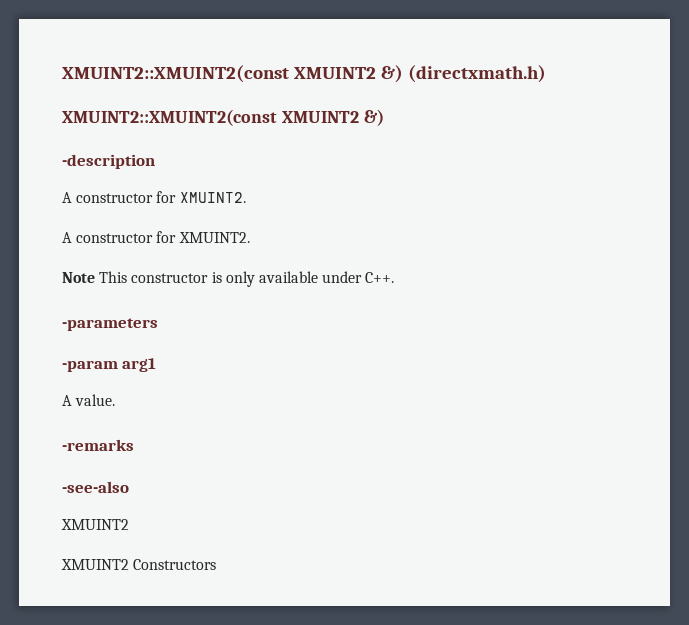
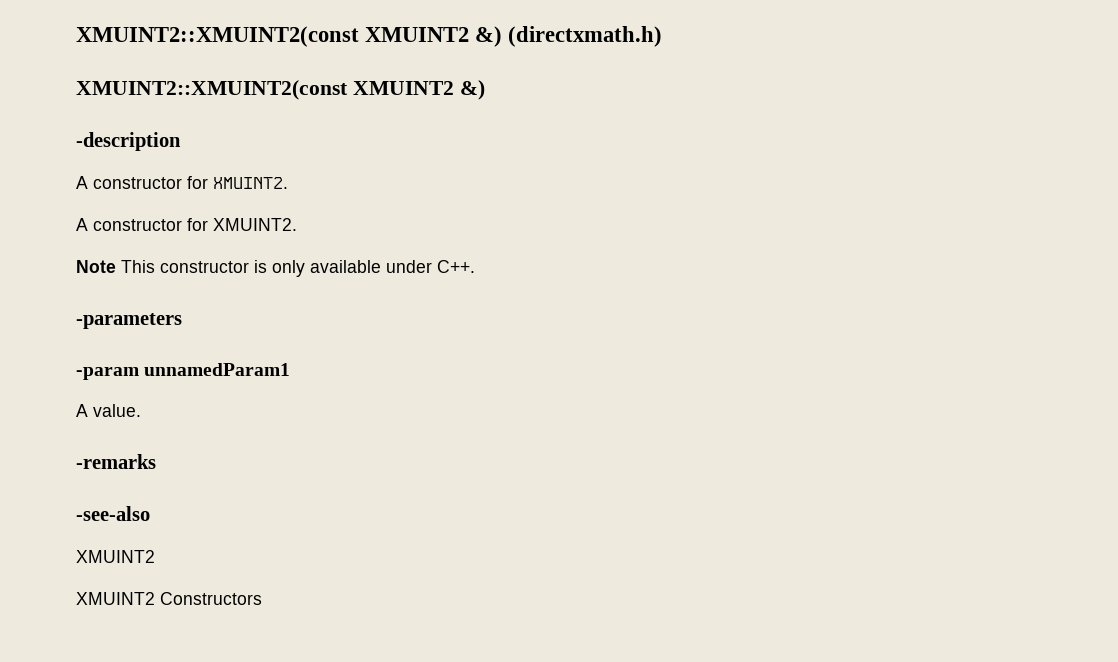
- -param arg1
+ -param unnamedParam1

